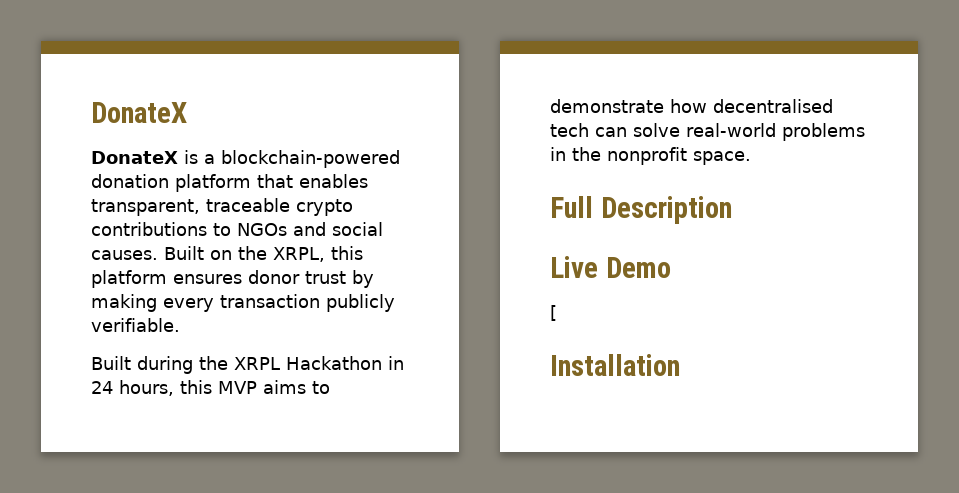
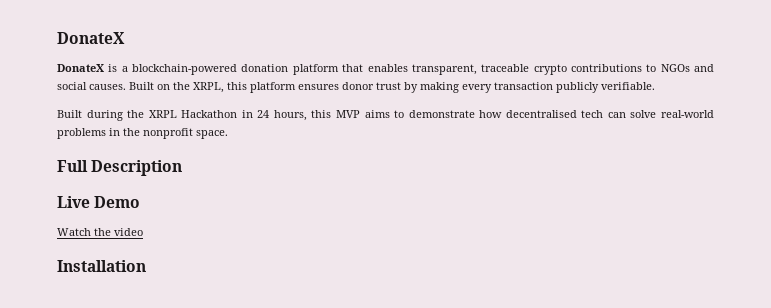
- [
+ Watch the video

